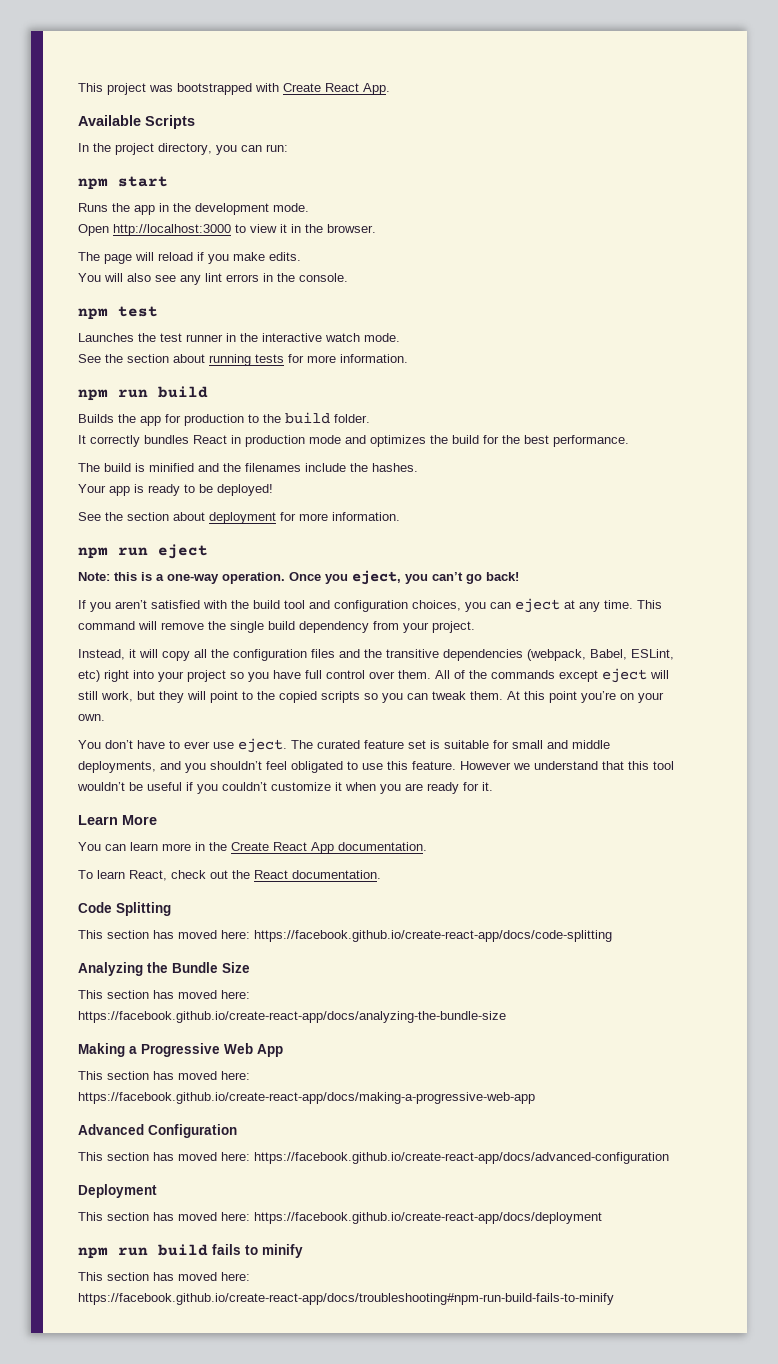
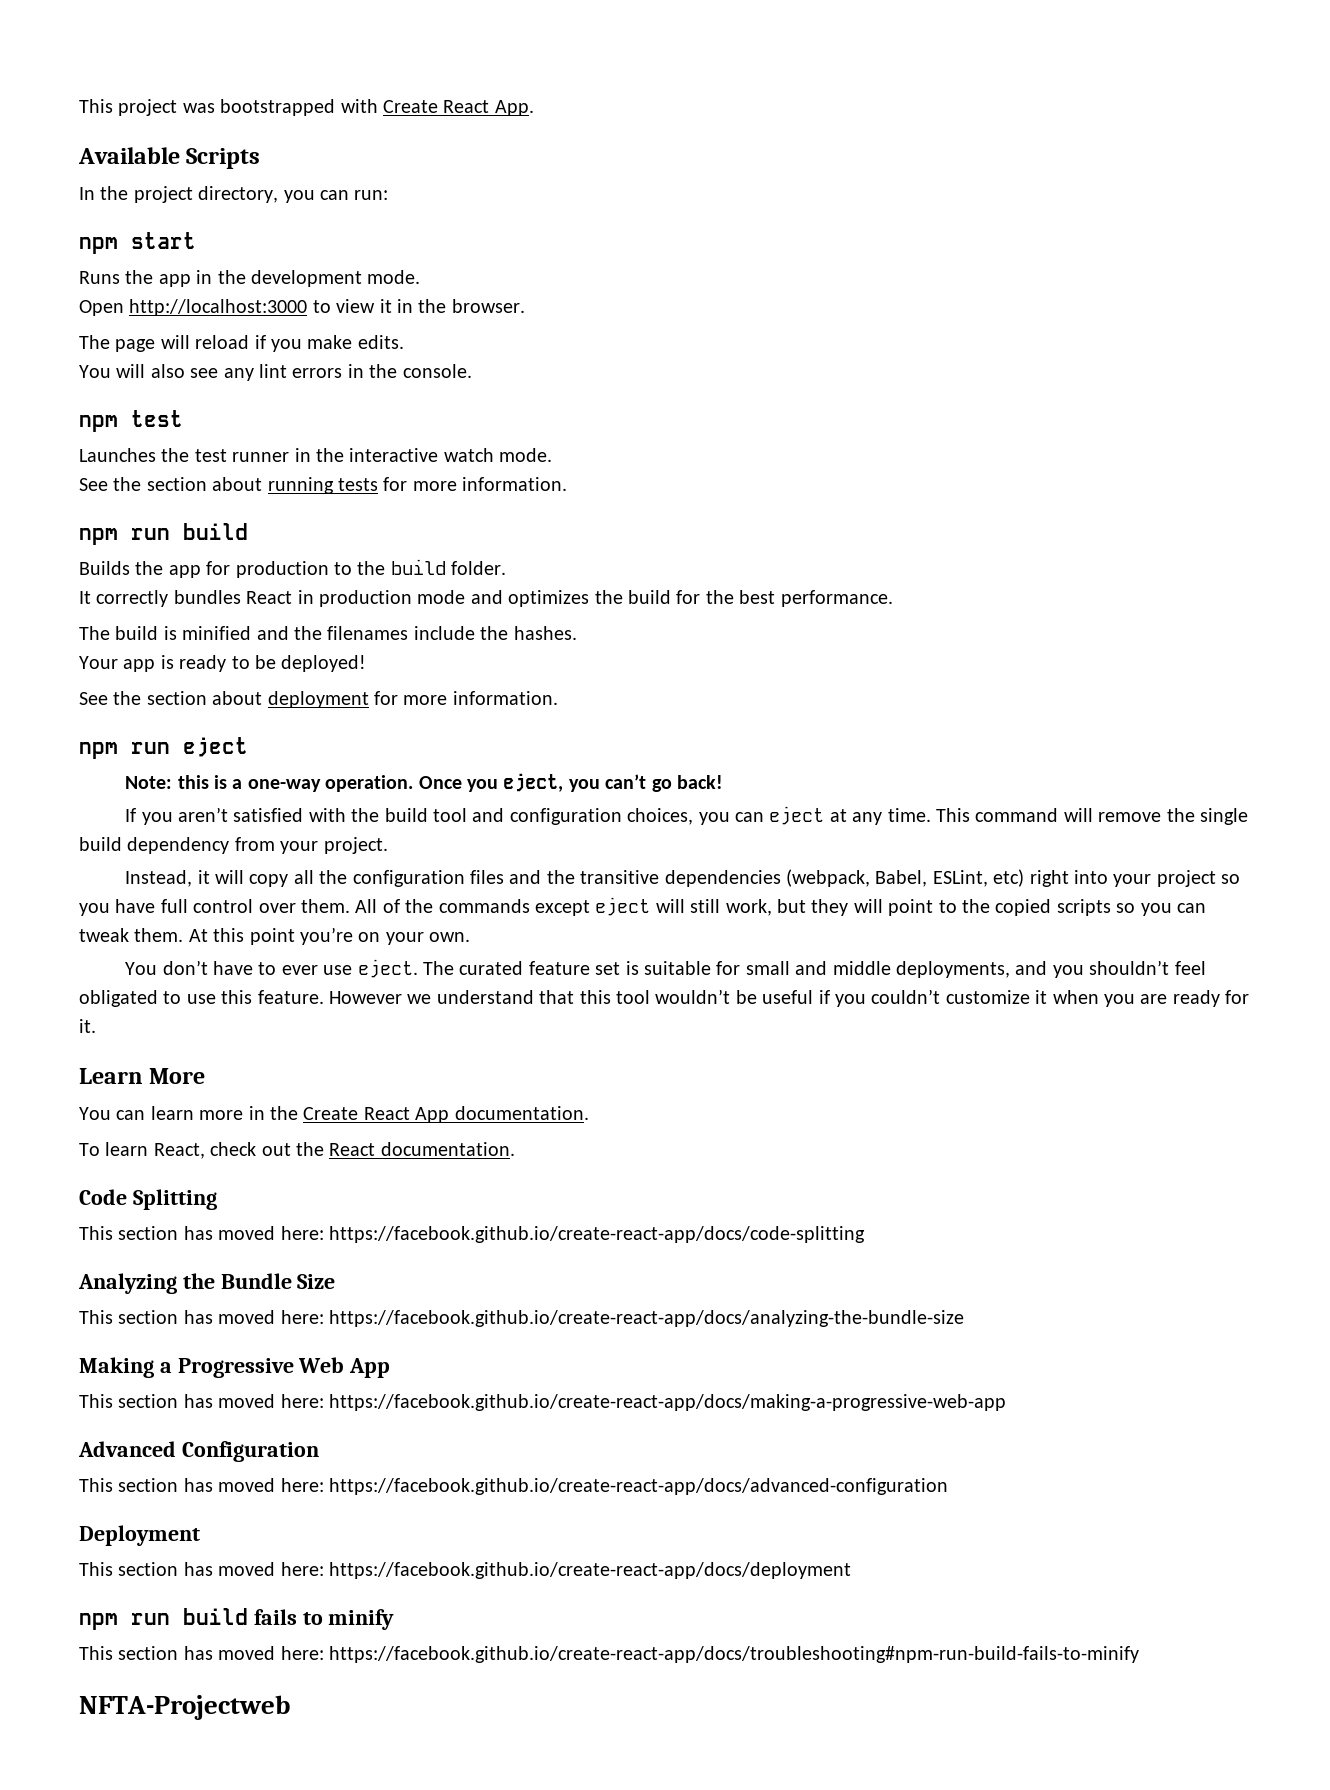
+ NFTA-Projectweb

